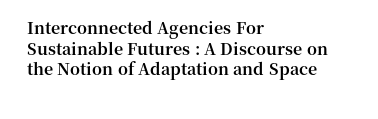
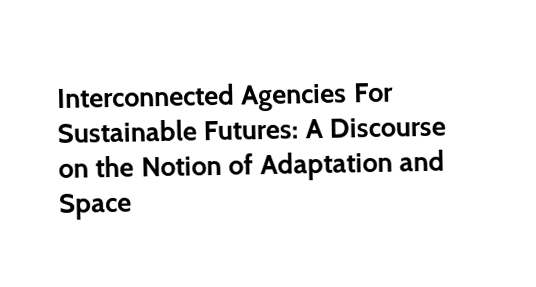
- Interconnected Agencies For Sustainable Futures : A Discourse on the Notion of Adaptation and Space
+ Interconnected Agencies For Sustainable Futures: A Discourse on the Notion of Adaptation and Space

